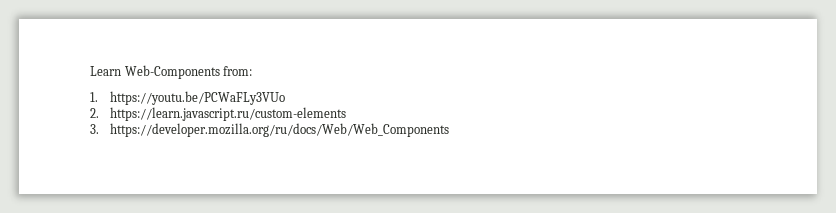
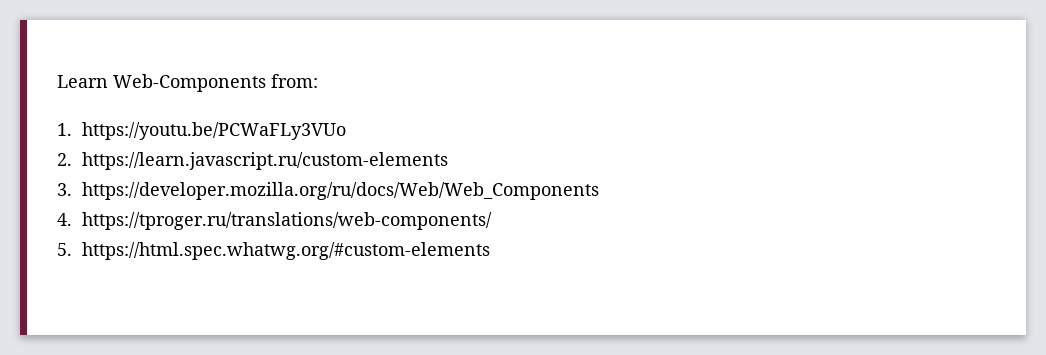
+ 4. https://tproger.ru/translations/web-components/
+ 5. https://html.spec.whatwg.org/#custom-elements

